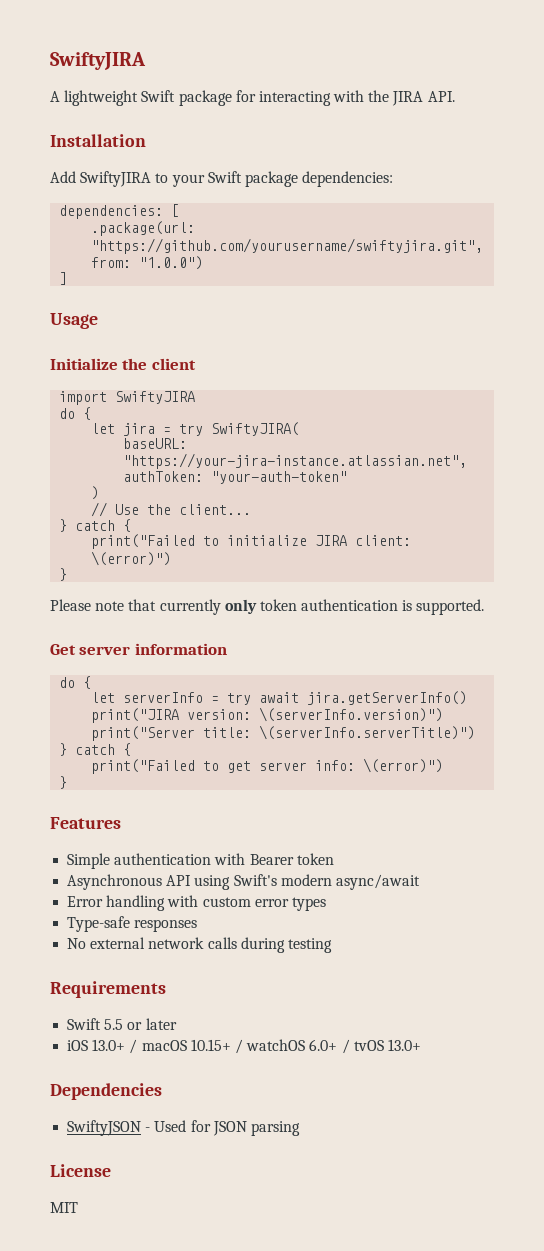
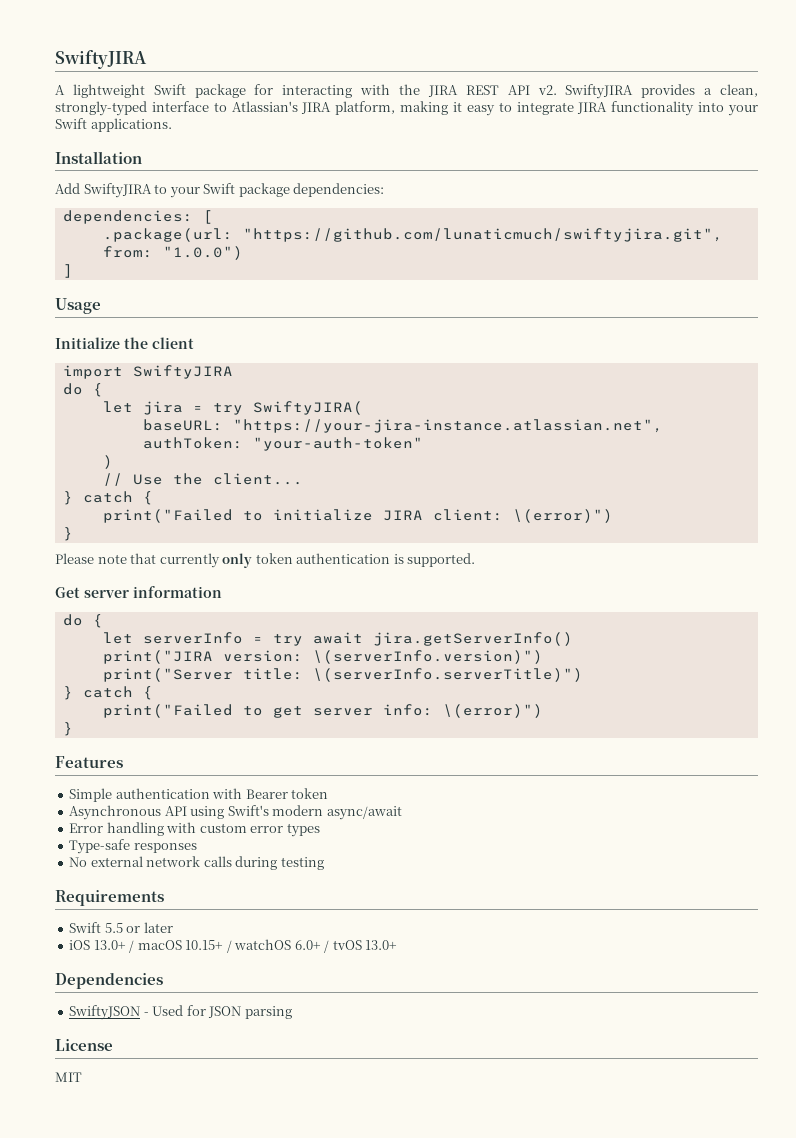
- A lightweight Swift package for interacting with the JIRA API.
+ A lightweight Swift package for interacting with the JIRA REST API v2. SwiftyJIRA provides a clean, strongly-typed interface to Atlassian's JIRA platform, making it easy to integrate JIRA functionality into your Swift applications.
- .package(url: "https://github.com/yourusername/swiftyjira.git", from: "1.0.0")
+ .package(url: "https://github.com/lunaticmuch/swiftyjira.git", from: "1.0.0")

